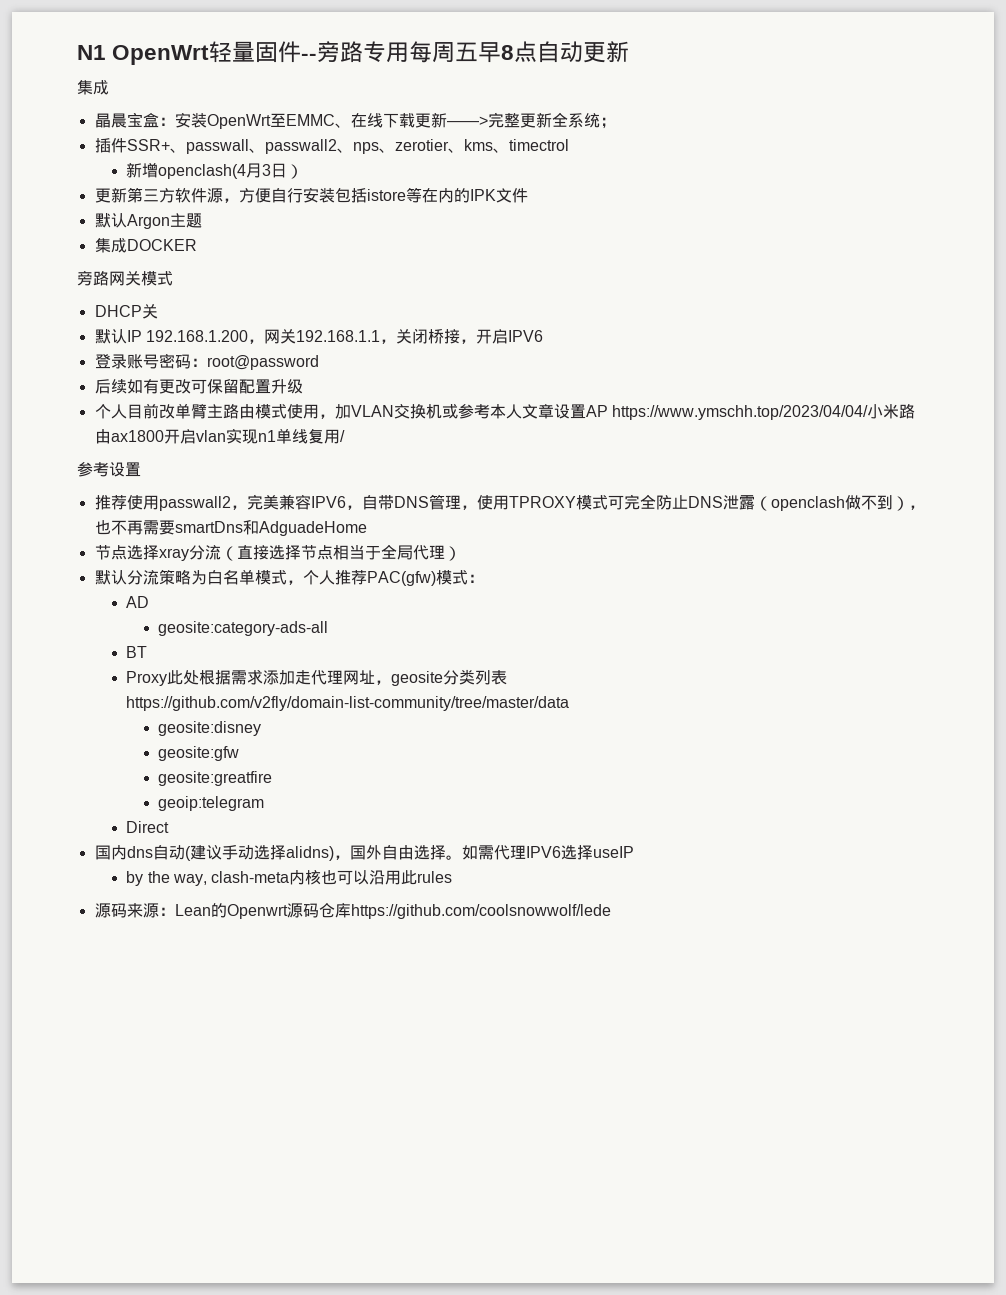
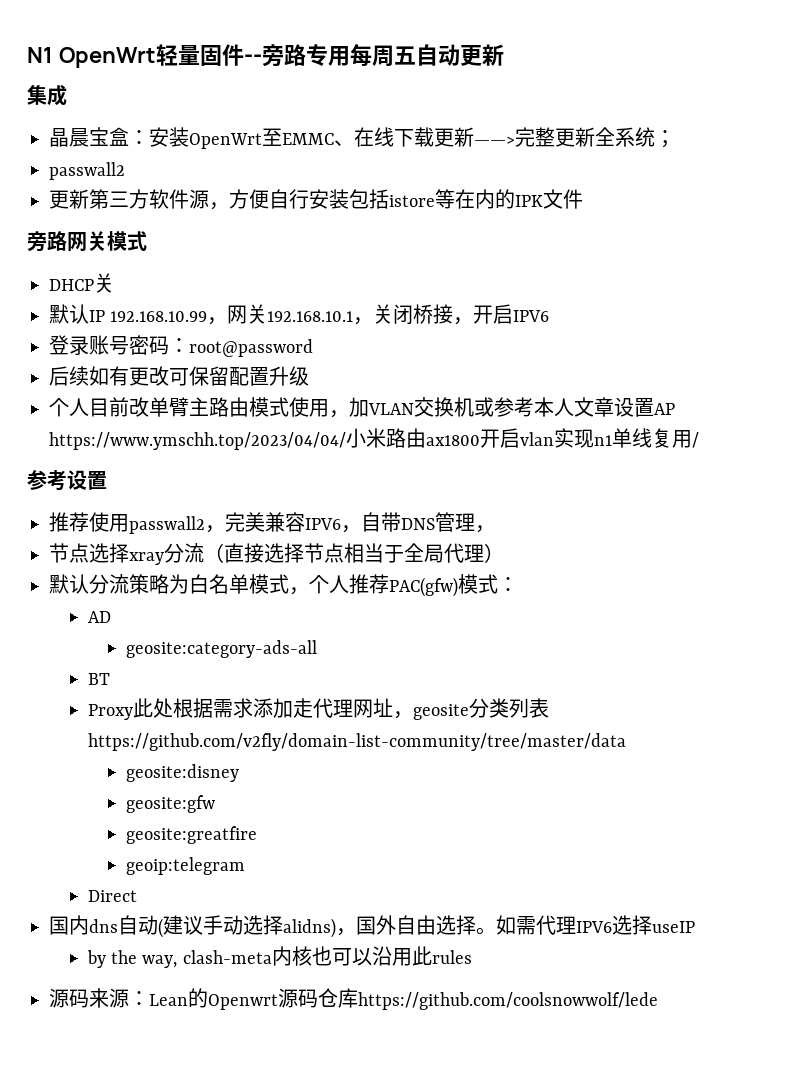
- N1 OpenWrt轻量固件--旁路专用每周五早8点自动更新
+ N1 OpenWrt轻量固件--旁路专用每周五自动更新
  晶晨宝盒：安装OpenWrt至EMMC、在线下载更新——>完整更新全系统；
- 插件SSR+、passwall、passwall2、nps、zerotier、kms、timectrol
- 新增openclash(4月3日）
+ passwall2
- 默认Argon主题
- 集成DOCKER
- 默认IP 192.168.1.200，网关192.168.1.1，关闭桥接，开启IPV6
+ 默认IP 192.168.10.99，网关192.168.10.1，关闭桥接，开启IPV6
- 推荐使用passwall2，完美兼容IPV6，自带DNS管理，使用TPROXY模式可完全防止DNS泄露（openclash做不到），也不再需要smartDns和AdguadeHome
+ 推荐使用passwall2，完美兼容IPV6，自带DNS管理，

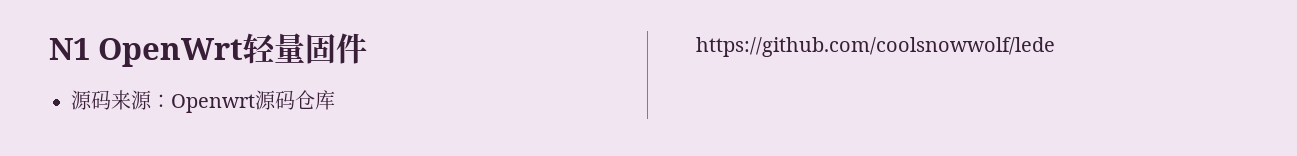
- N1 OpenWrt轻量固件--旁路专用每周五自动更新
- 集成
- 晶晨宝盒：安装OpenWrt至EMMC、在线下载更新——>完整更新全系统；
- passwall2
- 更新第三方软件源，方便自行安装包括istore等在内的IPK文件
- 旁路网关模式
- DHCP关
- 默认IP 192.168.10.99，网关192.168.10.1，关闭桥接，开启IPV6
- 登录账号密码：root@password
- 后续如有更改可保留配置升级
- 个人目前改单臂主路由模式使用，加VLAN交换机或参考本人文章设置AP https://www.ymschh.top/2023/04/04/小米路由ax1800开启vlan实现n1单线复用/
- 参考设置
- 推荐使用passwall2，完美兼容IPV6，自带DNS管理，
- 节点选择xray分流（直接选择节点相当于全局代理）
- 默认分流策略为白名单模式，个人推荐PAC(gfw)模式：
- AD
- geosite:category-ads-all
- BT
- Proxy此处根据需求添加走代理网址，geosite分类列表https://github.com/v2fly/domain-list-community/tree/master/data
- geosite:disney
- geosite:gfw
- geosite:greatfire
- geoip:telegram
- Direct
- 国内dns自动(建议手动选择alidns)，国外自由选择。如需代理IPV6选择useIP
- by the way, clash-meta内核也可以沿用此rules
+ N1 OpenWrt轻量固件
- 源码来源：Lean的Openwrt源码仓库https://github.com/coolsnowwolf/lede
+ 源码来源：Openwrt源码仓库https://github.com/coolsnowwolf/lede

